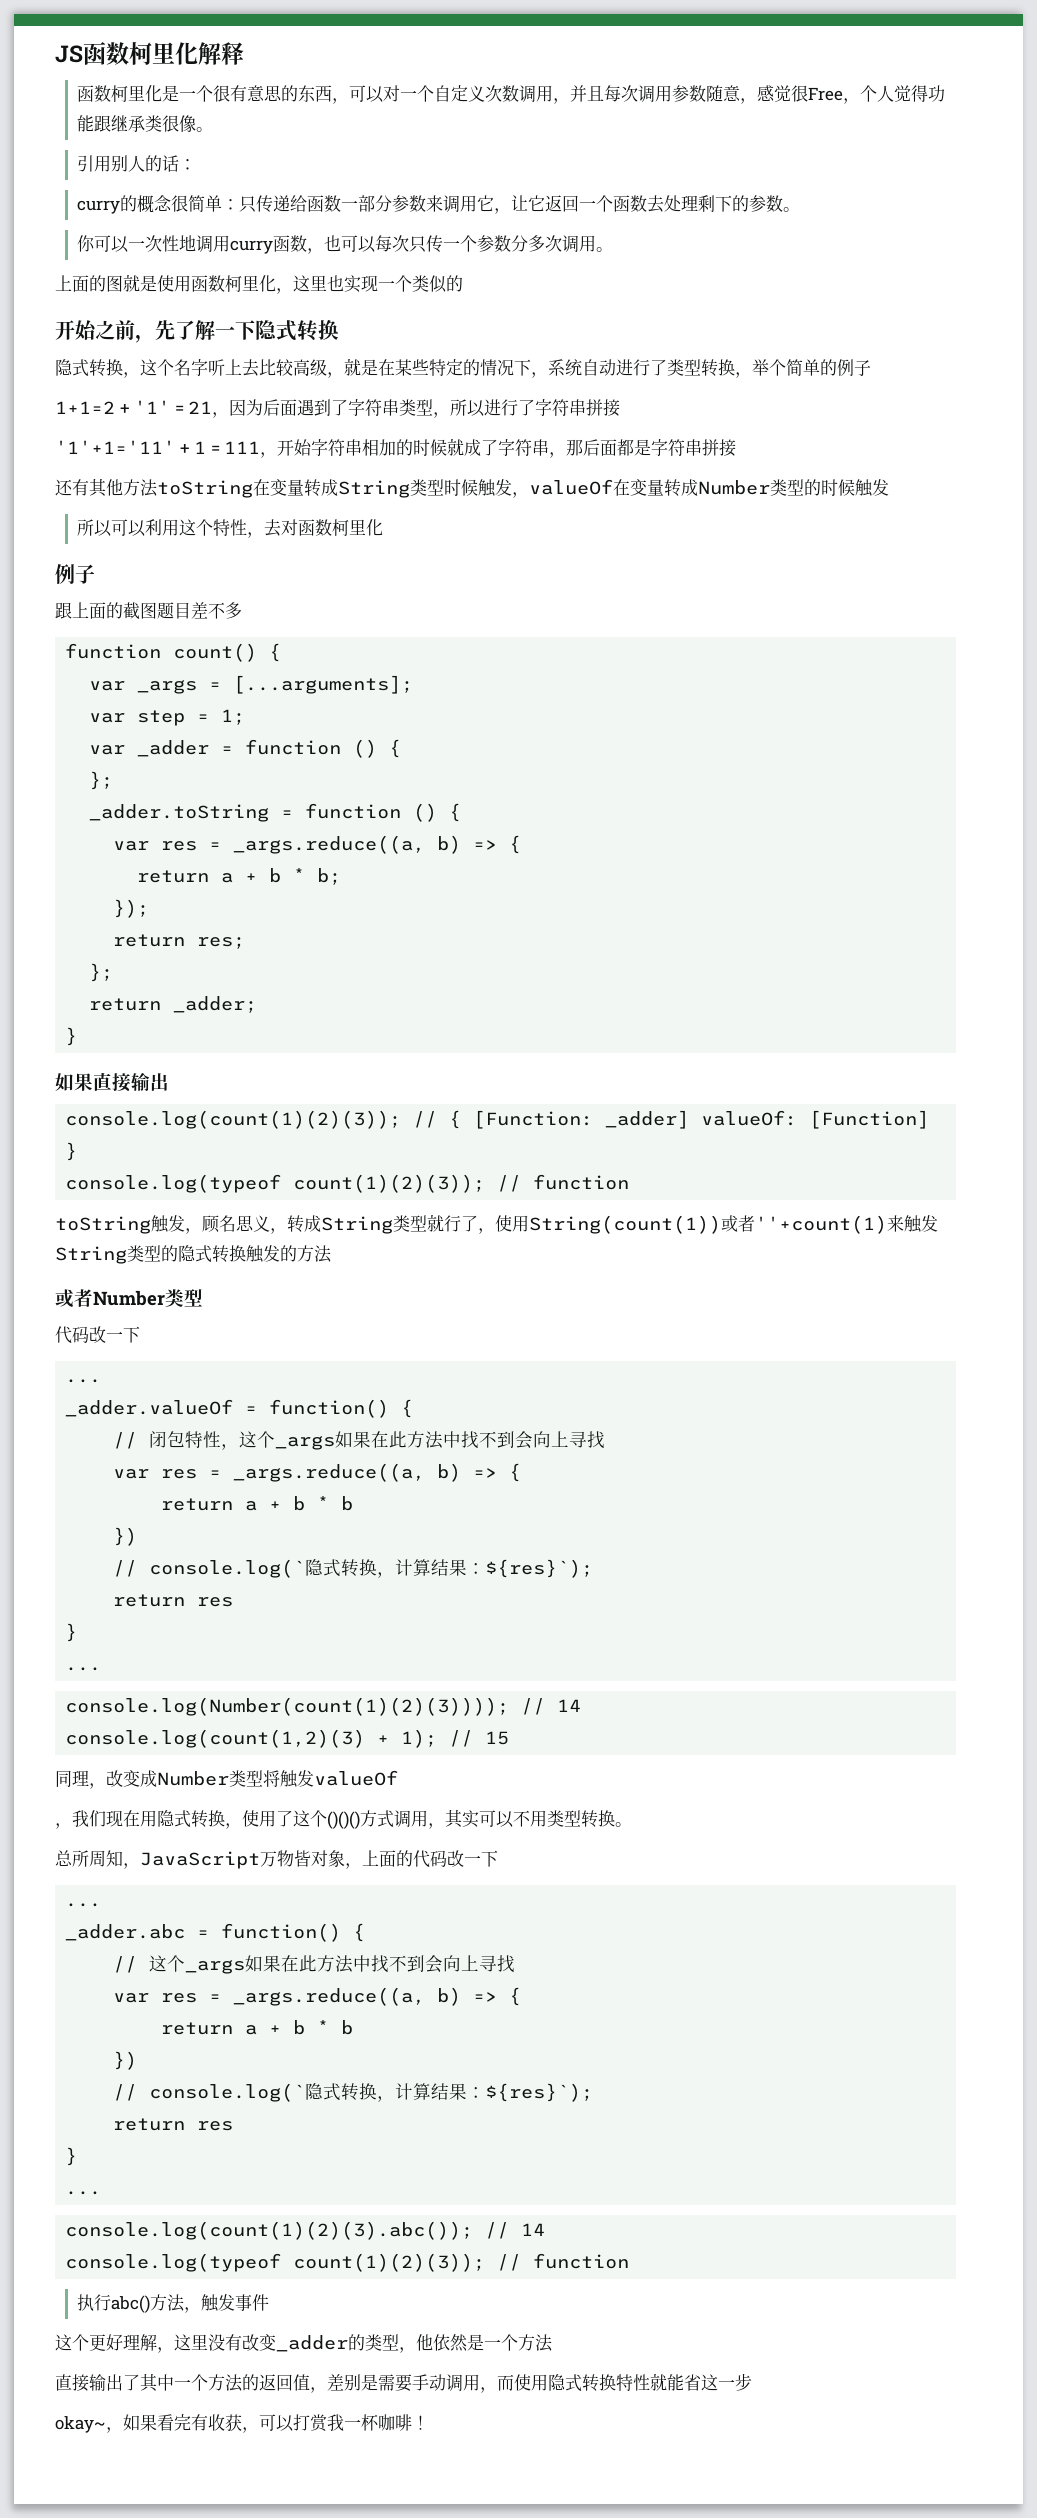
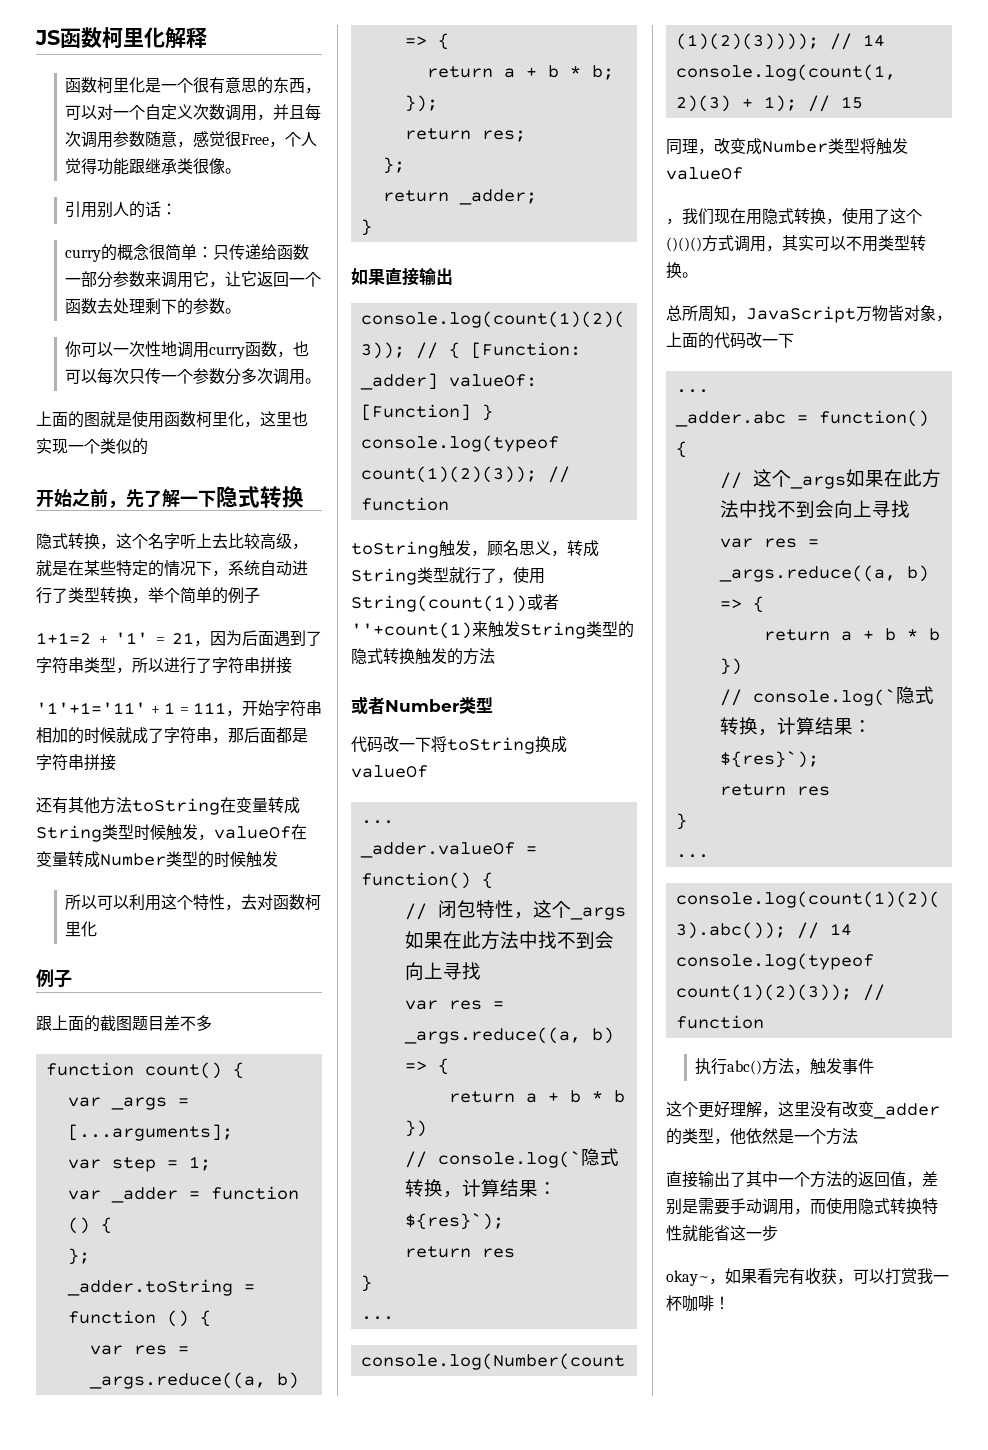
  或者Number类型
- 代码改一下
+ 代码改一下将toString换成valueOf

